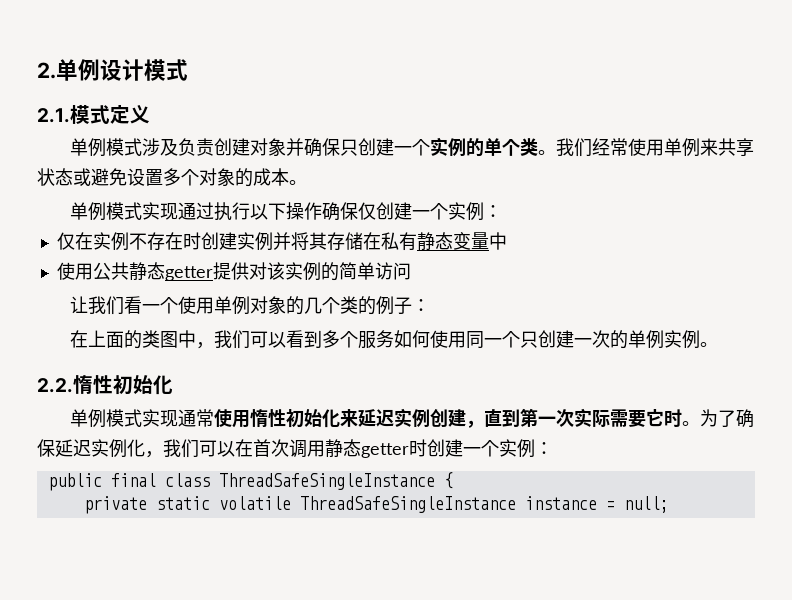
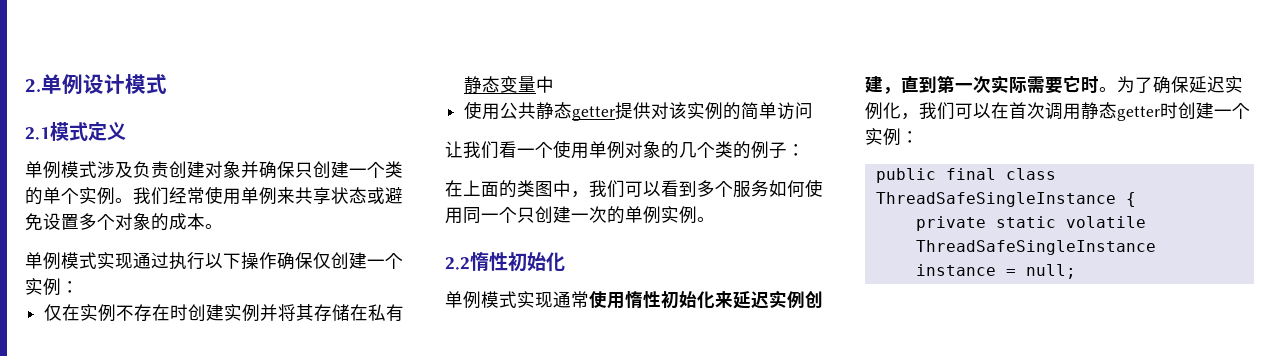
- 2.1.模式定义
+ 2.1模式定义
- 单例模式涉及负责创建对象并确保只创建一个实例的单个类。
+ 单例模式涉及负责创建对象并确保只创建一个类的单个实例。
- 2.2.惰性初始化
+ 2.2惰性初始化

